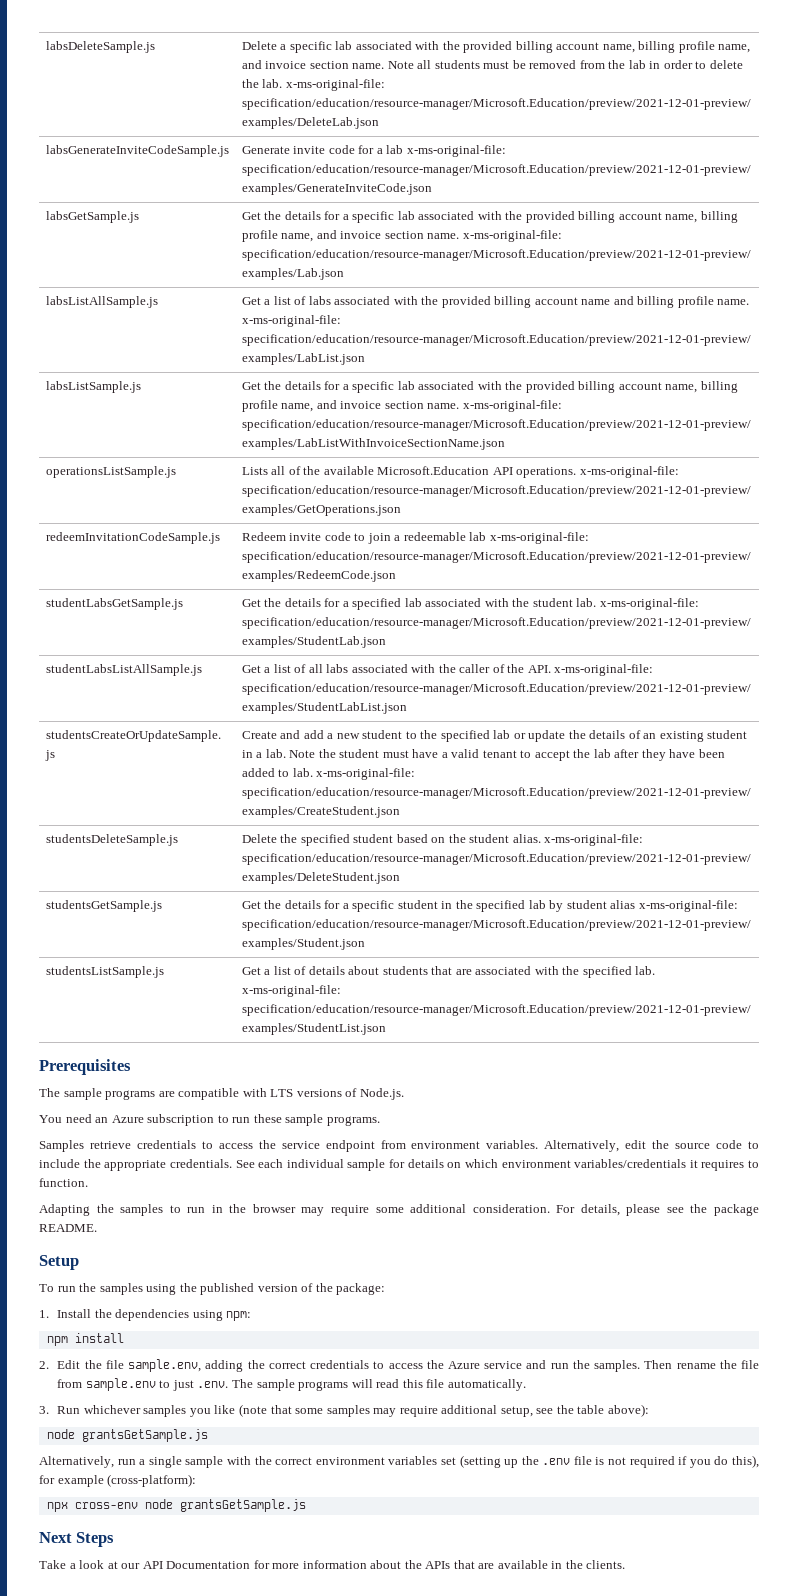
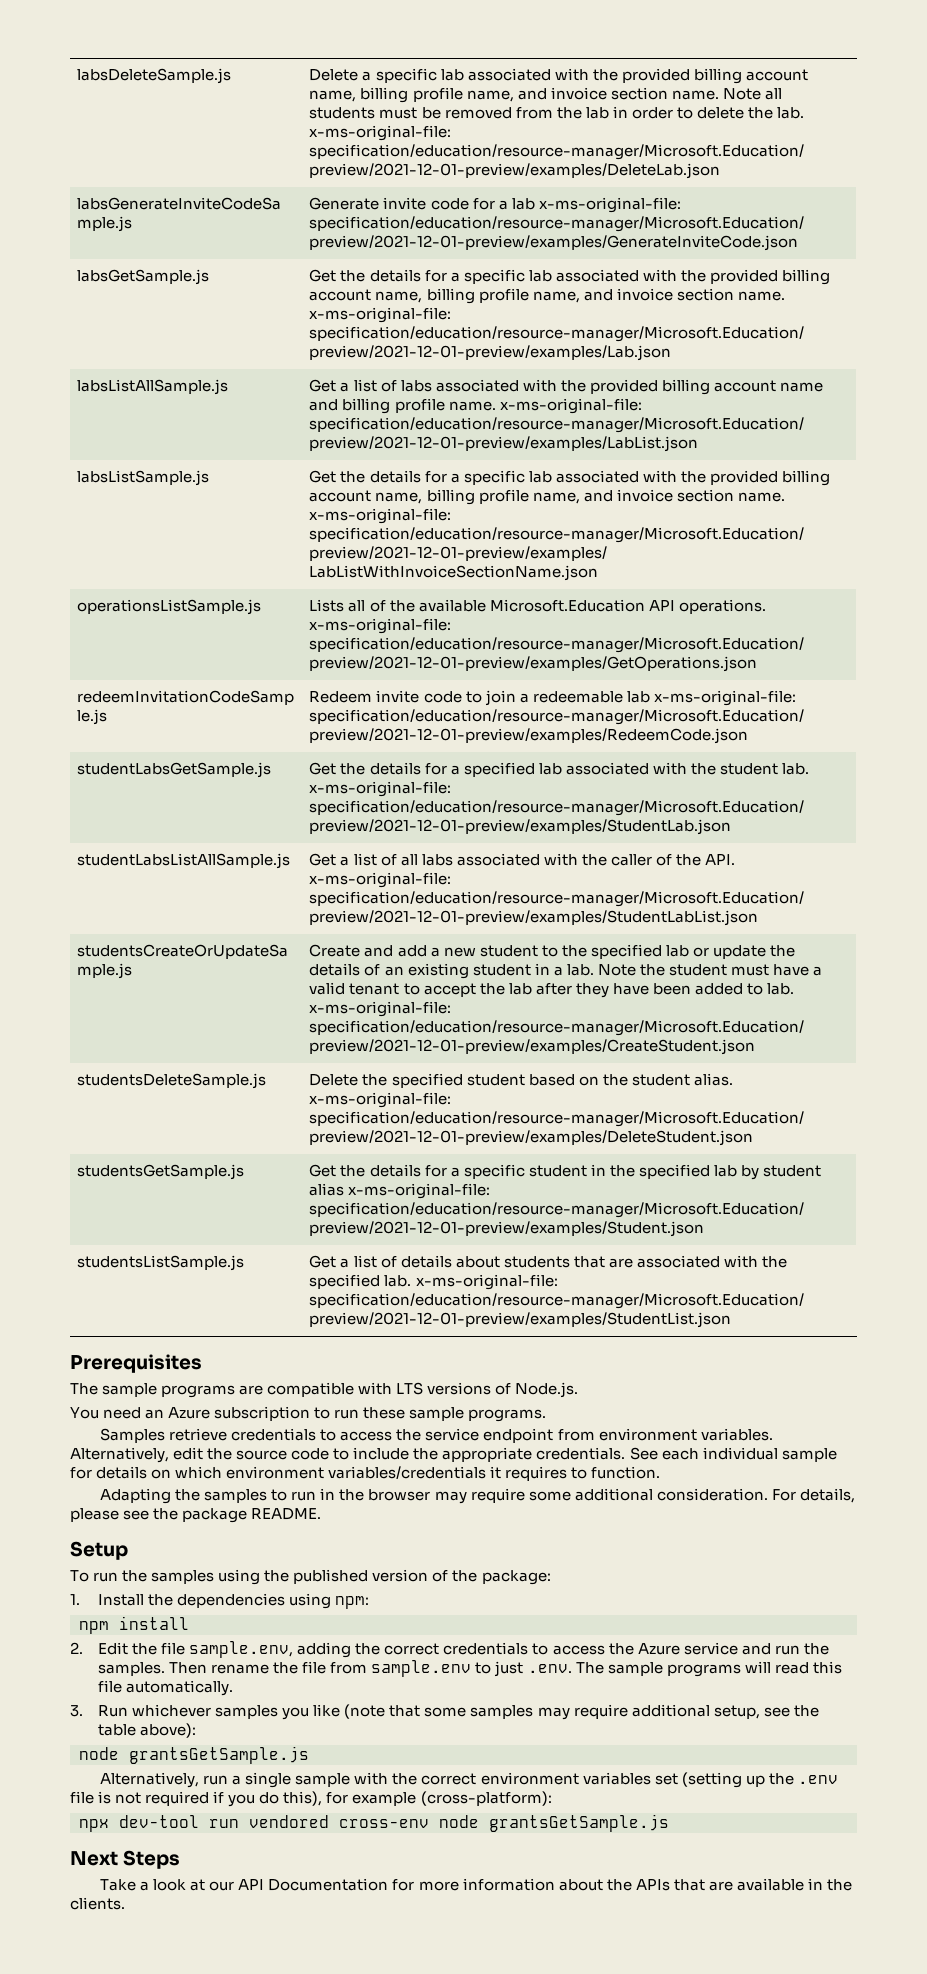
- npx cross-env node grantsGetSample.js
+ npx dev-tool run vendored cross-env node grantsGetSample.js

